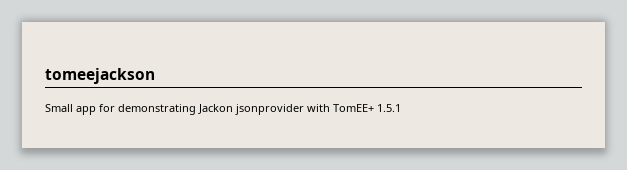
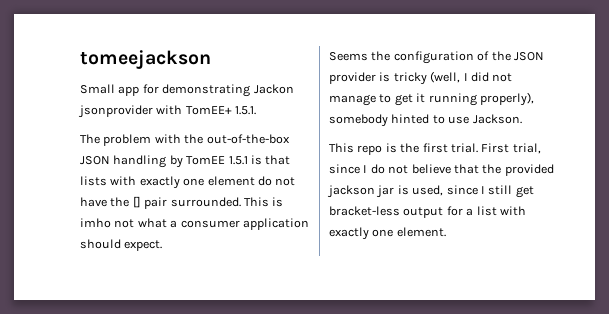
- Small app for demonstrating Jackon jsonprovider with TomEE+ 1.5.1
+ Small app for demonstrating Jackon jsonprovider with TomEE+ 1.5.1.
+ The problem with the out-of-the-box JSON handling by TomEE 1.5.1 is that lists with exactly one element do not have the [] pair surrounded. This is imho not what a consumer application should expect.
+ Seems the configuration of the JSON provider is tricky (well, I did not manage to get it running properly), somebody hinted to use Jackson.
+ This repo is the first trial. First trial, since I do not believe that the provided jackson jar is used, since I still get bracket-less output for a list with exactly one element.

